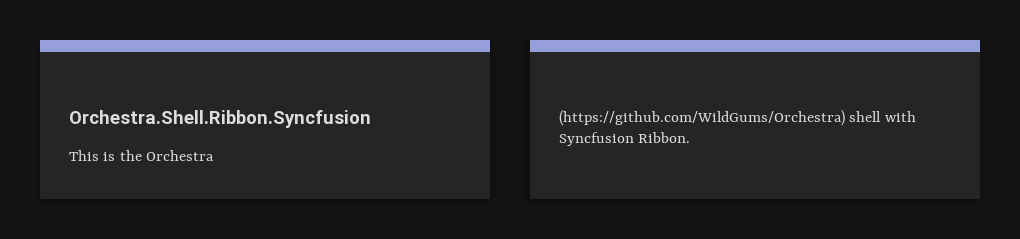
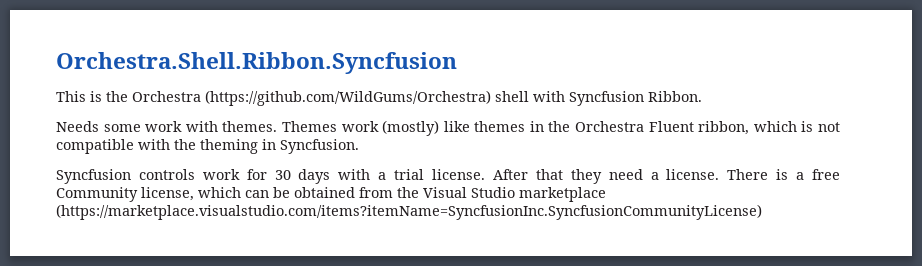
+ Needs some work with themes. Themes work (mostly) like themes in the Orchestra Fluent ribbon, which is not compatible with the theming in Syncfusion.
+ Syncfusion controls work for 30 days with a trial license. After that they need a license. There is a free Community license, which can be obtained from the Visual Studio marketplace (https://marketplace.visualstudio.com/items?itemName=SyncfusionInc.SyncfusionCommunityLicense)

